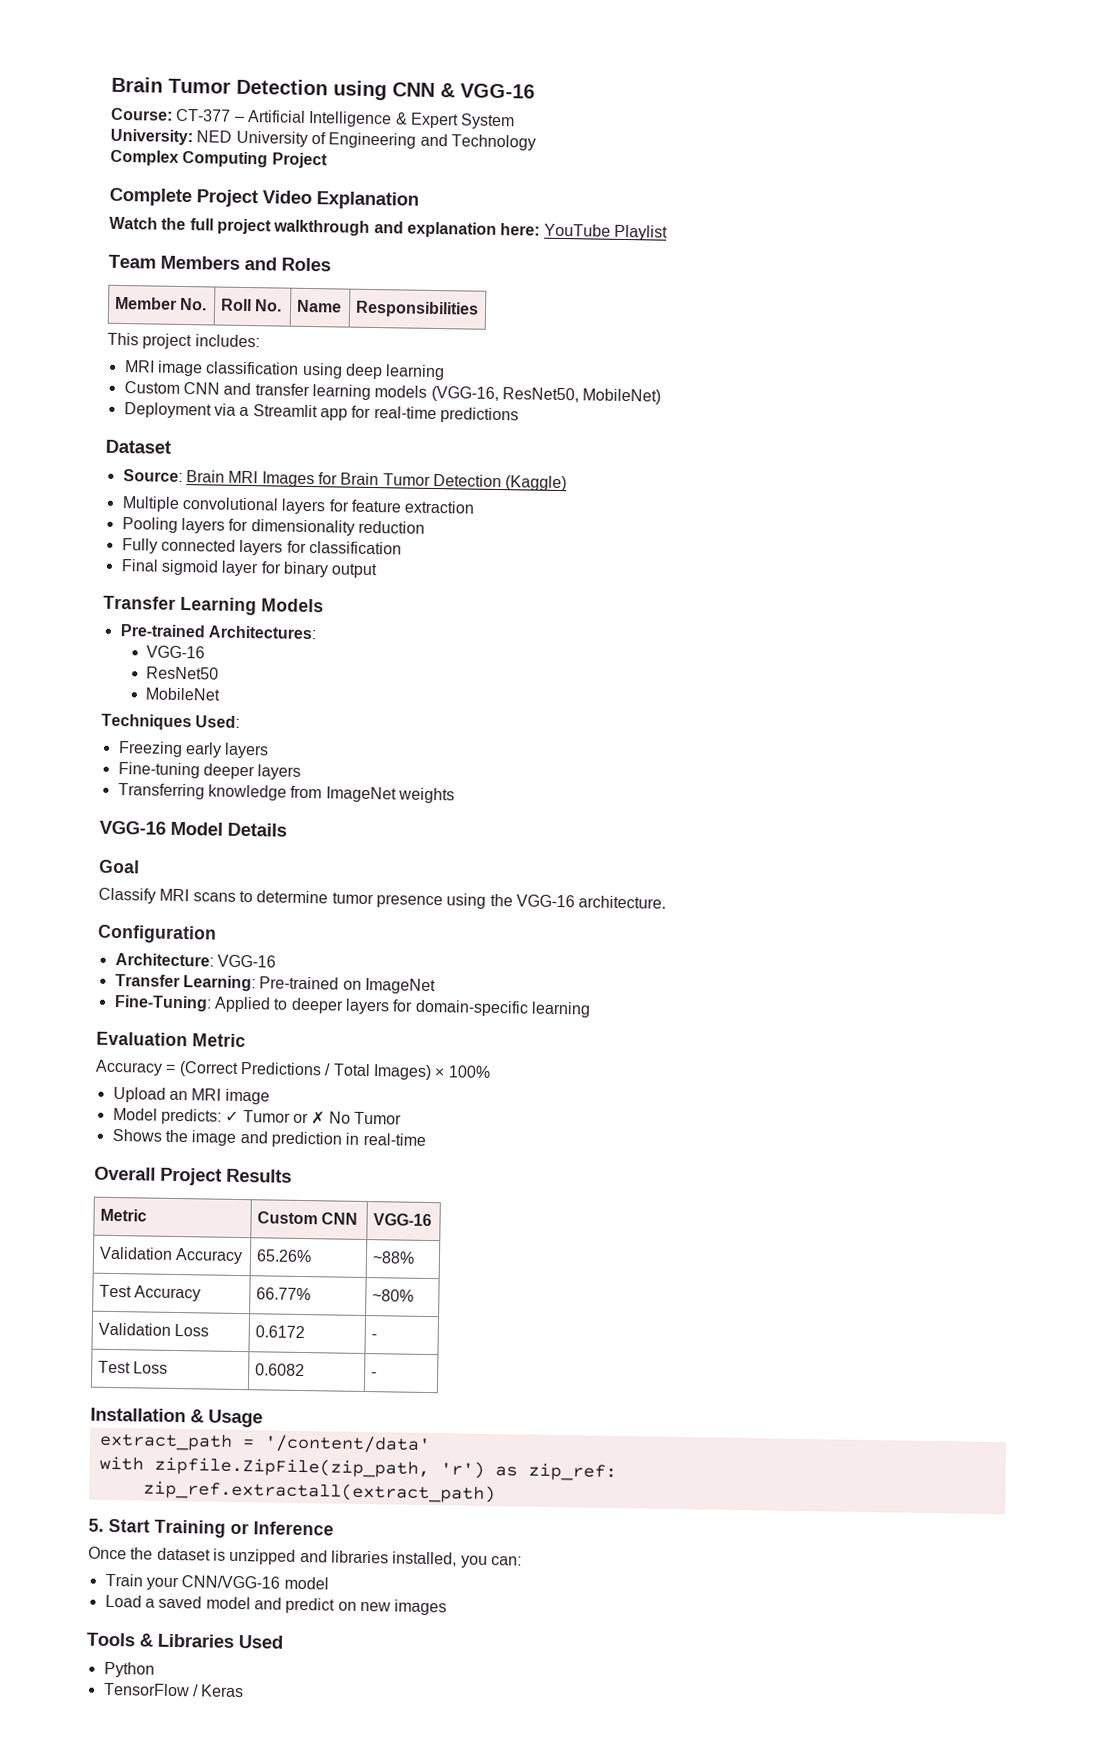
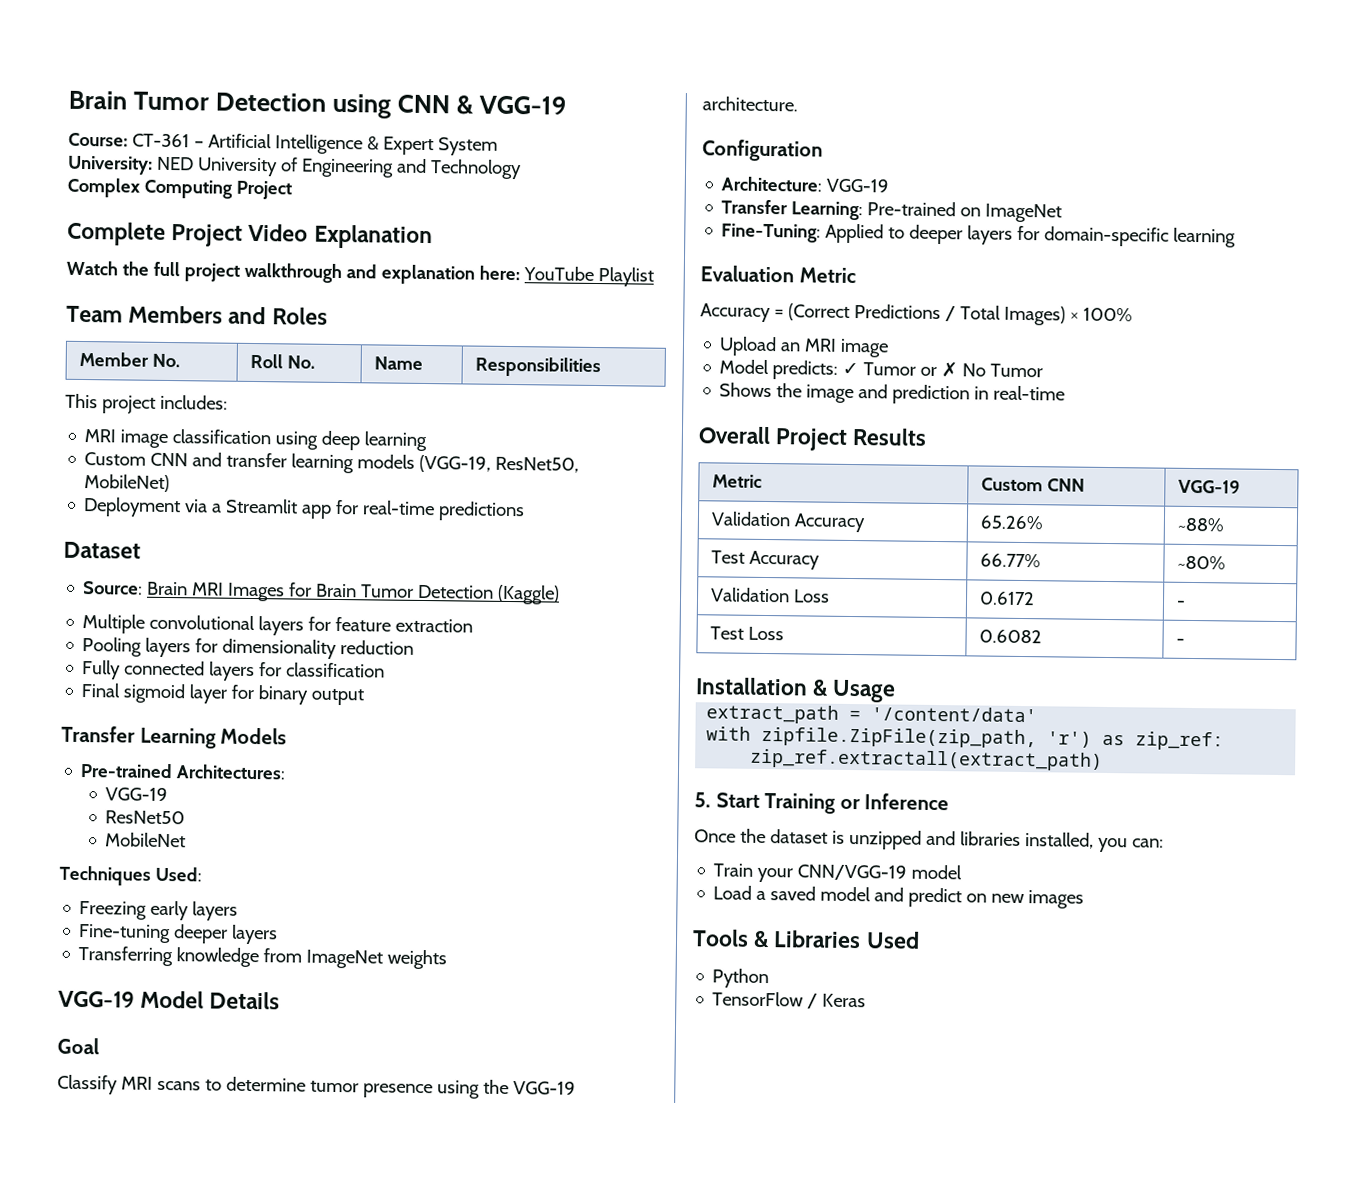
- Brain Tumor Detection using CNN & VGG-16
+ Brain Tumor Detection using CNN & VGG-19
- Course: CT-377 – Artificial Intelligence & Expert System
+ Course: CT-361 – Artificial Intelligence & Expert System
- Custom CNN and transfer learning models (VGG-16, ResNet50, MobileNet)
+ Custom CNN and transfer learning models (VGG-19, ResNet50, MobileNet)
  Pre-trained Architectures:
- VGG-16
+ VGG-19
- VGG-16 Model Details
+ VGG-19 Model Details
- Classify MRI scans to determine tumor presence using the VGG-16 architecture.
+ Classify MRI scans to determine tumor presence using the VGG-19 architecture.
- Architecture: VGG-16
+ Architecture: VGG-19
- Metric | Custom CNN | VGG-16
+ Metric | Custom CNN | VGG-19
- Train your CNN/VGG-16 model
+ Train your CNN/VGG-19 model

